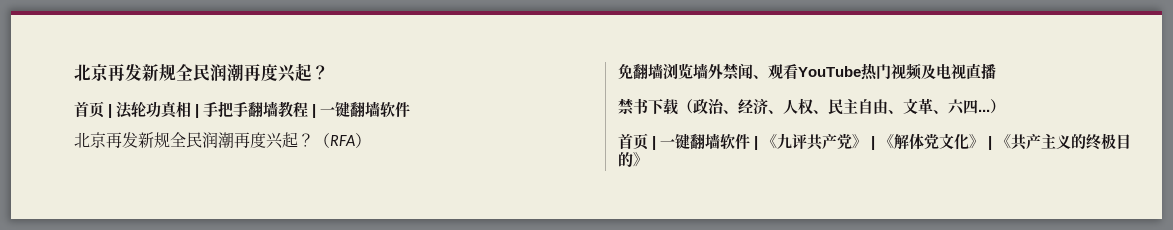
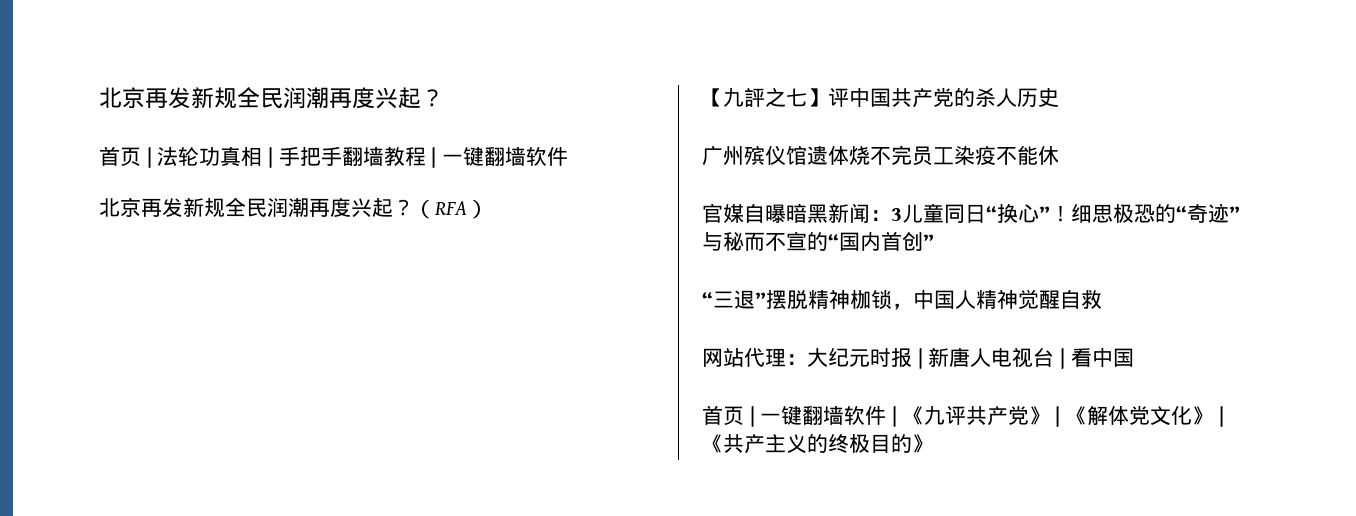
- 免翻墙浏览墙外禁闻、观看YouTube热门视频及电视直播
- 禁书下载（政治、经济、人权、民主自由、文革、六四...）
+ 【九評之七】评中国共产党的杀人历史
+ 广州殡仪馆遗体烧不完员工染疫不能休
+ 官媒自曝暗黑新闻：3儿童同日“换心”！细思极恐的“奇迹”与秘而不宣的“国内首创”
+ “三退”摆脱精神枷锁，中国人精神觉醒自救
+ 网站代理：大纪元时报 | 新唐人电视台 | 看中国

